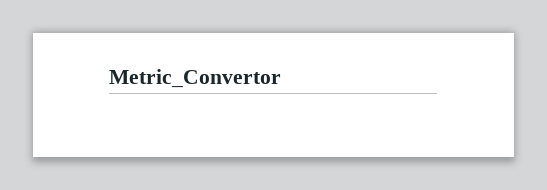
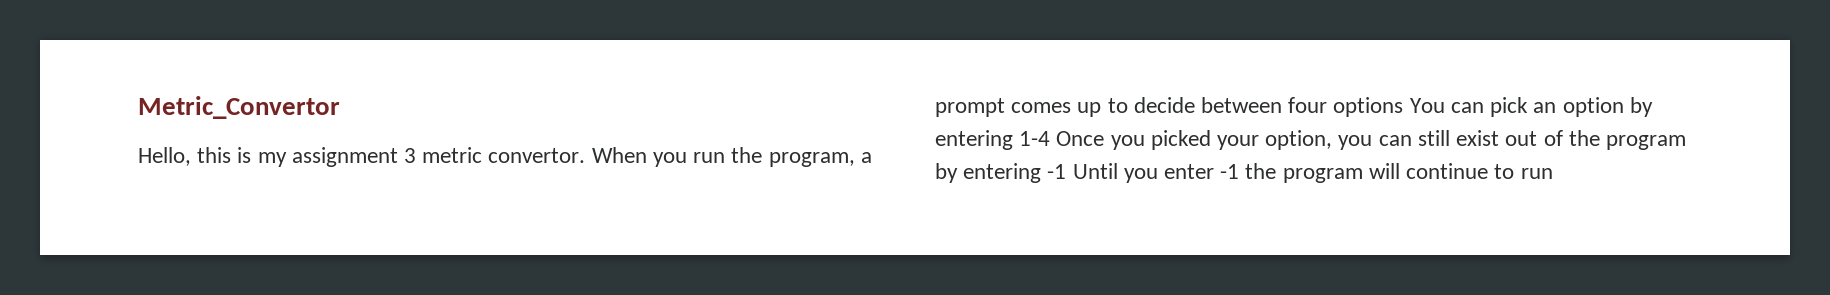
+ Hello, this is my assignment 3 metric convertor. When you run the program, a prompt comes up to decide between four options You can pick an option by entering 1-4 Once you picked your option, you can still exist out of the program by entering -1 Until you enter -1 the program will continue to run

